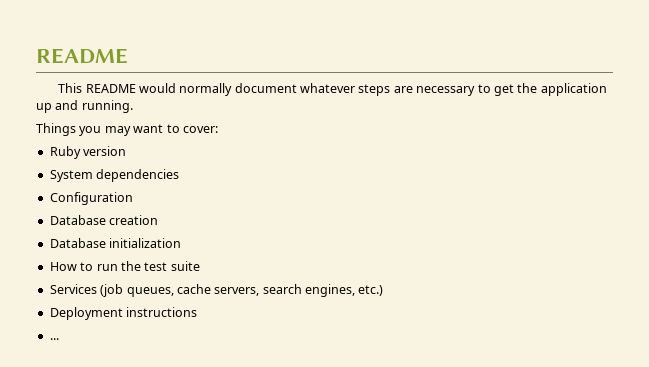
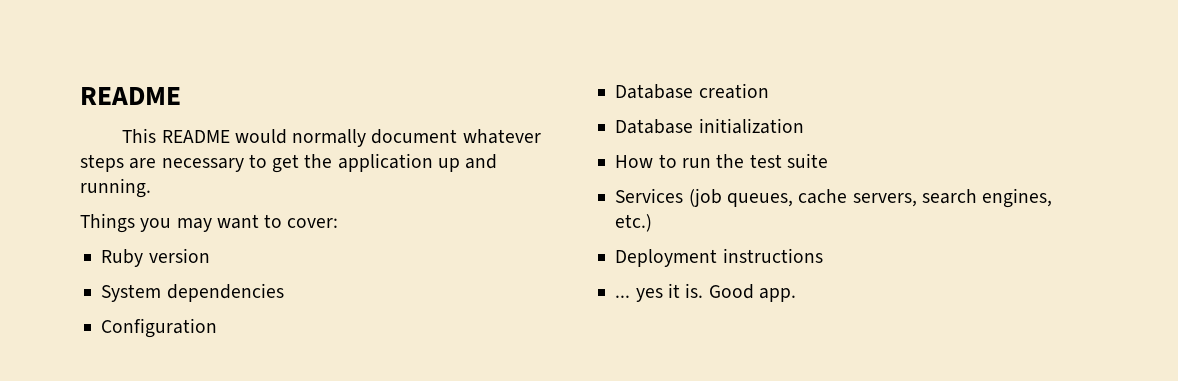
- ...
+ ... yes it is. Good app.

